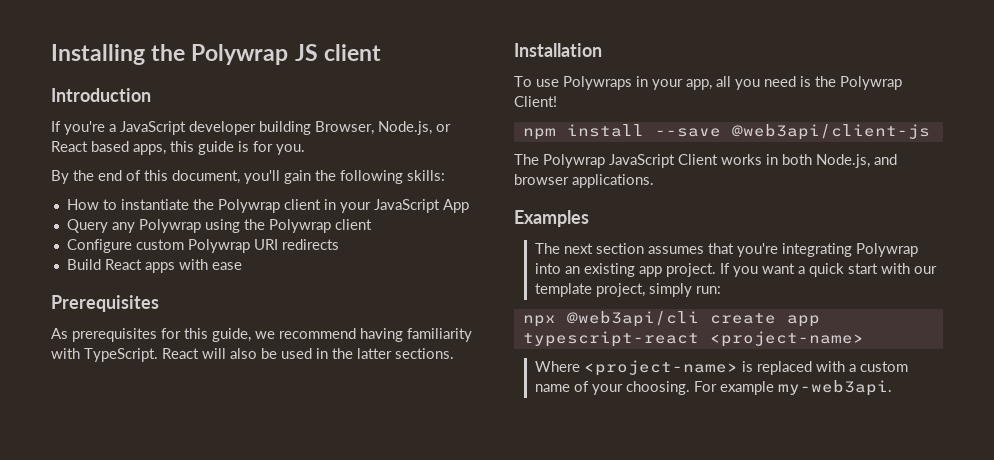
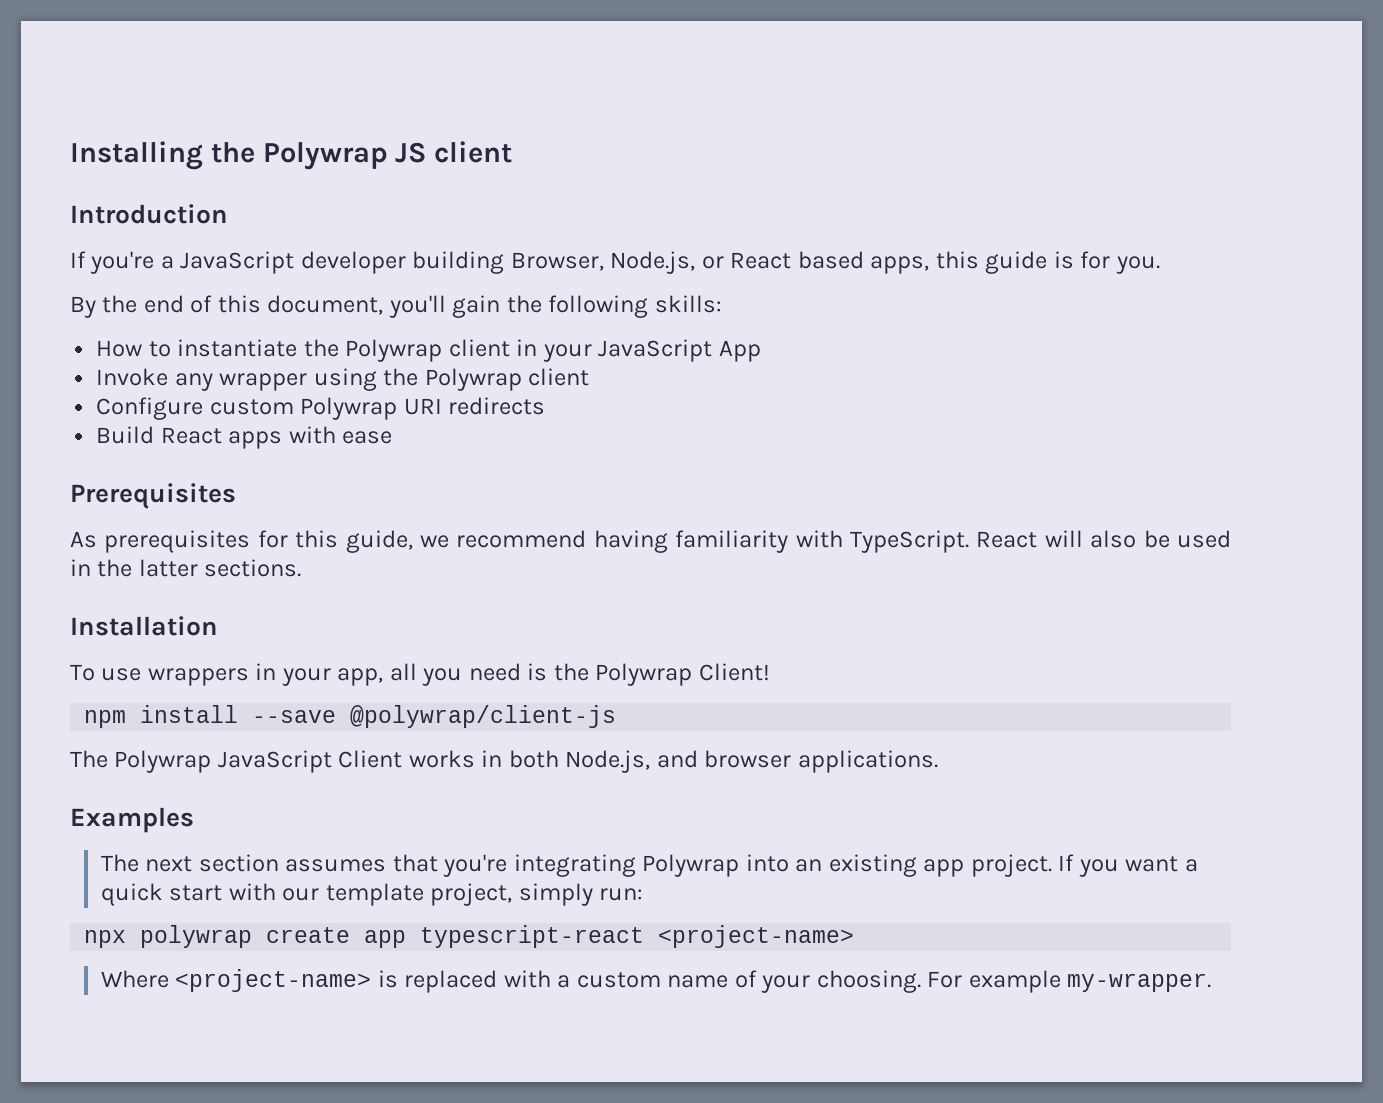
- Query any Polywrap using the Polywrap client
+ Invoke any wrapper using the Polywrap client
- To use Polywraps in your app, all you need is the Polywrap Client!
+ To use wrappers in your app, all you need is the Polywrap Client!
- npm install --save @web3api/client-js
+ npm install --save @polywrap/client-js
- npx @web3api/cli create app typescript-react <project-name>
+ npx polywrap create app typescript-react <project-name>
- For example my-web3api.
+ For example my-wrapper.

